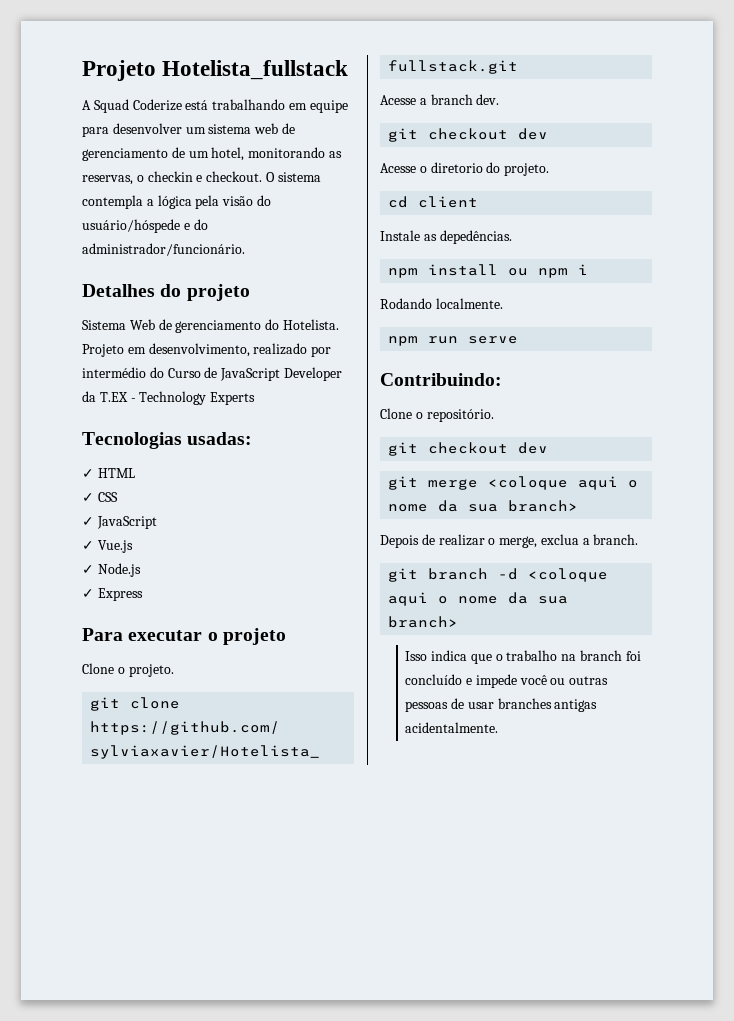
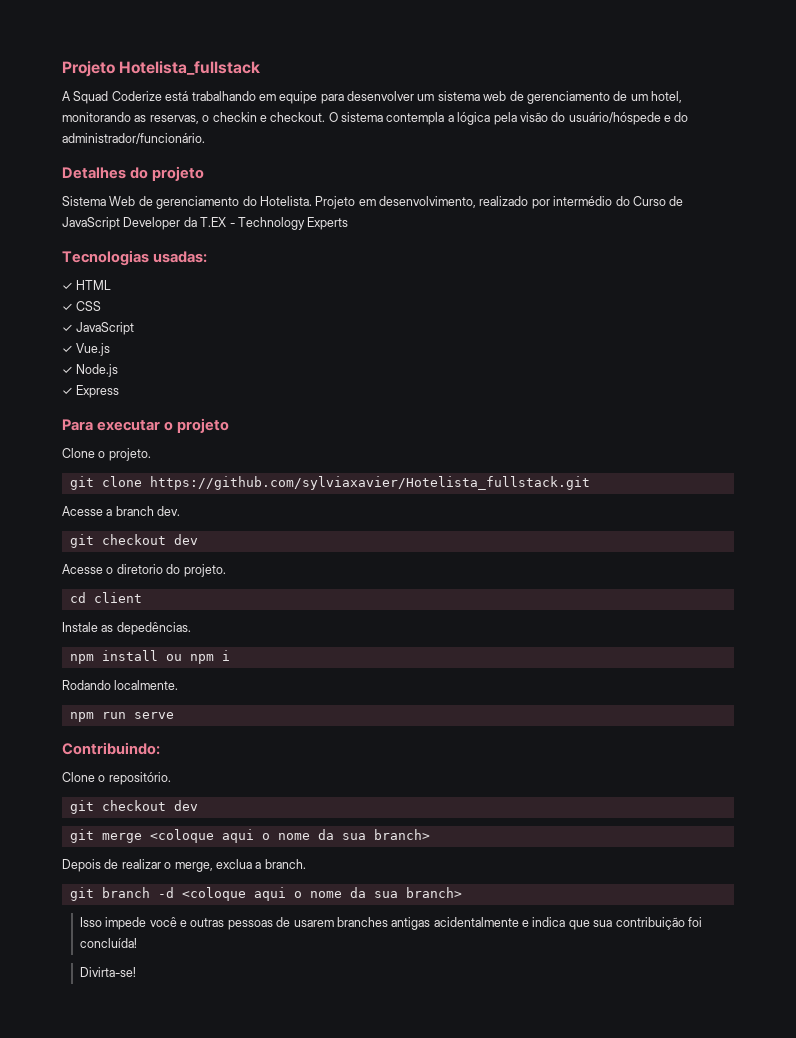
- Isso indica que o trabalho na branch foi concluído e impede você ou outras pessoas de usar branches antigas acidentalmente.
+ Isso impede você e outras pessoas de usarem branches antigas acidentalmente e indica que sua contribuição foi concluída!
+ Divirta-se!

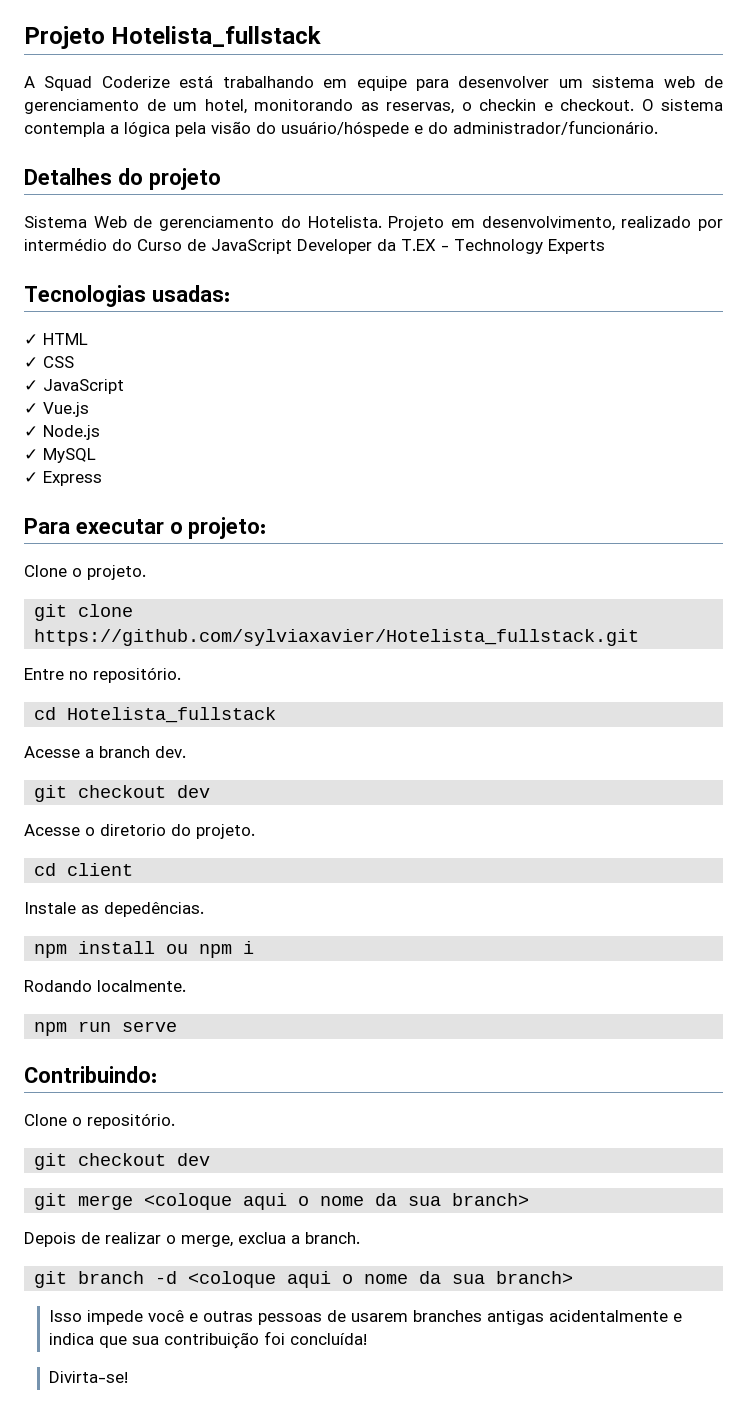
+ ✓ MySQL
- Para executar o projeto
+ Para executar o projeto:
+ Entre no repositório.
+ cd Hotelista_fullstack

